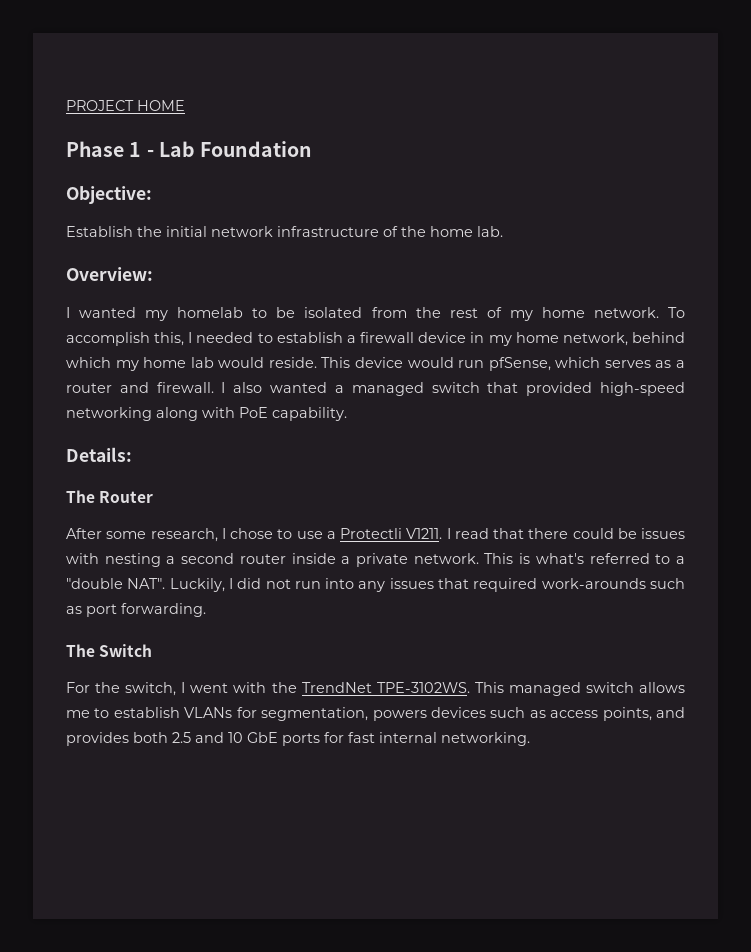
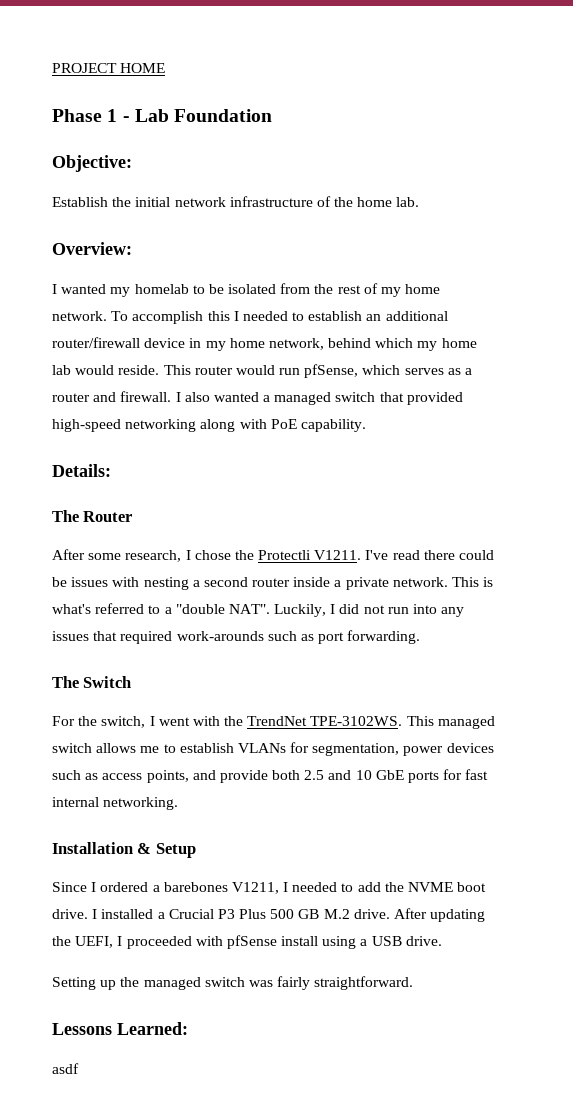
- To accomplish this, I needed to establish a firewall device in my home network, behind which my home lab would reside.
+ To accomplish this I needed to establish an additional router/firewall device in my home network, behind which my home lab would reside.
- This device would run pfSense, which serves as a router and firewall.
+ This router would run pfSense, which serves as a router and firewall.
- After some research, I chose to use a Protectli V1211. I read that there could be issues with nesting a second router inside a private network.
+ After some research, I chose the Protectli V1211. I've read there could be issues with nesting a second router inside a private network.
- This managed switch allows me to establish VLANs for segmentation, powers devices such as access points, and provides both 2.5 and 10 GbE ports for fast internal networking.
+ This managed switch allows me to establish VLANs for segmentation, power devices such as access points, and provide both 2.5 and 10 GbE ports for fast internal networking.
+ Installation & Setup
+ Since I ordered a barebones V1211, I needed to add the NVME boot drive. I installed a Crucial P3 Plus 500 GB M.2 drive. After updating the UEFI, I proceeded with pfSense install using a USB drive.
+ Setting up the managed switch was fairly straightforward.
+ Lessons Learned:
+ asdf

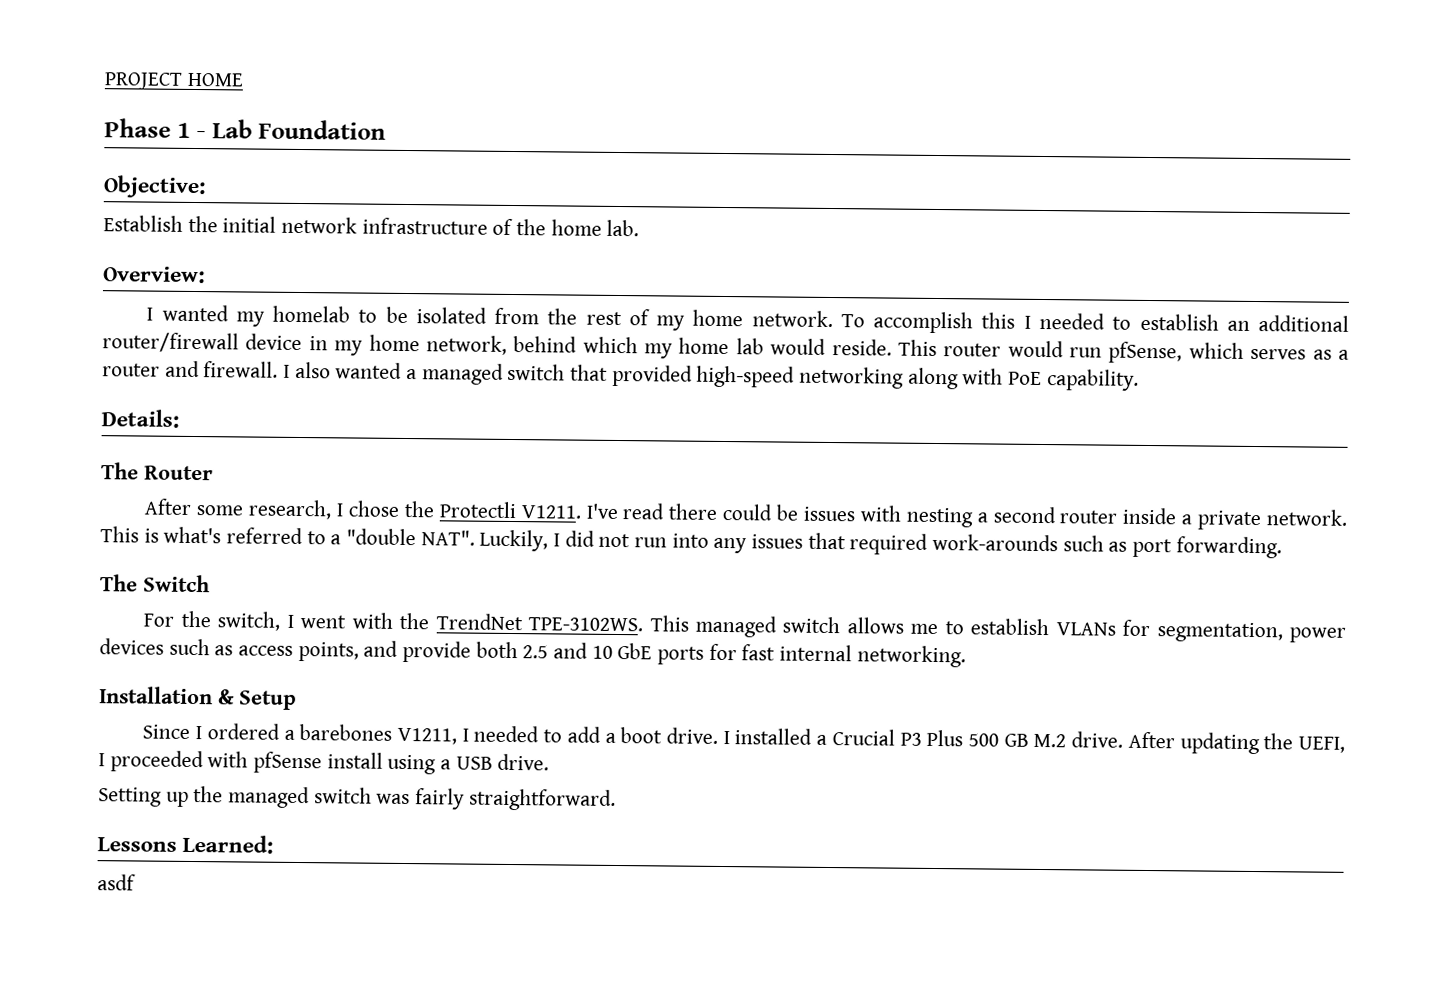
- Since I ordered a barebones V1211, I needed to add the NVME boot drive.
+ Since I ordered a barebones V1211, I needed to add a boot drive.

